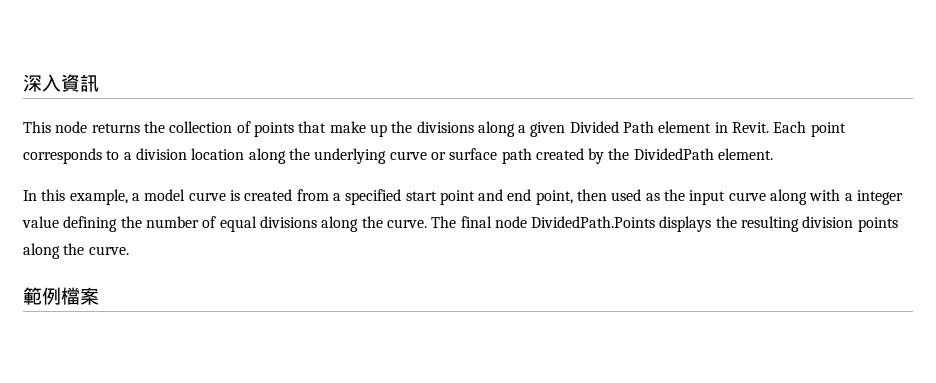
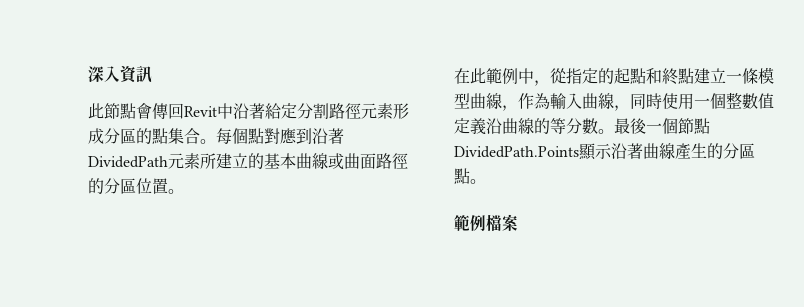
- This node returns the collection of points that make up the divisions along a given Divided Path element in Revit. Each point corresponds to a division location along the underlying curve or surface path created by the DividedPath element.
- In this example, a model curve is created from a specified start point and end point, then used as the input curve along with a integer value defining the number of equal divisions along the curve. The final node DividedPath.Points displays the resulting division points along the curve.
+ 此節點會傳回Revit中沿著給定分割路徑元素形成分區的點集合。每個點對應到沿著DividedPath元素所建立的基本曲線或曲面路徑的分區位置。
+ 在此範例中，從指定的起點和終點建立一條模型曲線，作為輸入曲線，同時使用一個整數值定義沿曲線的等分數。最後一個節點DividedPath.Points顯示沿著曲線產生的分區點。

